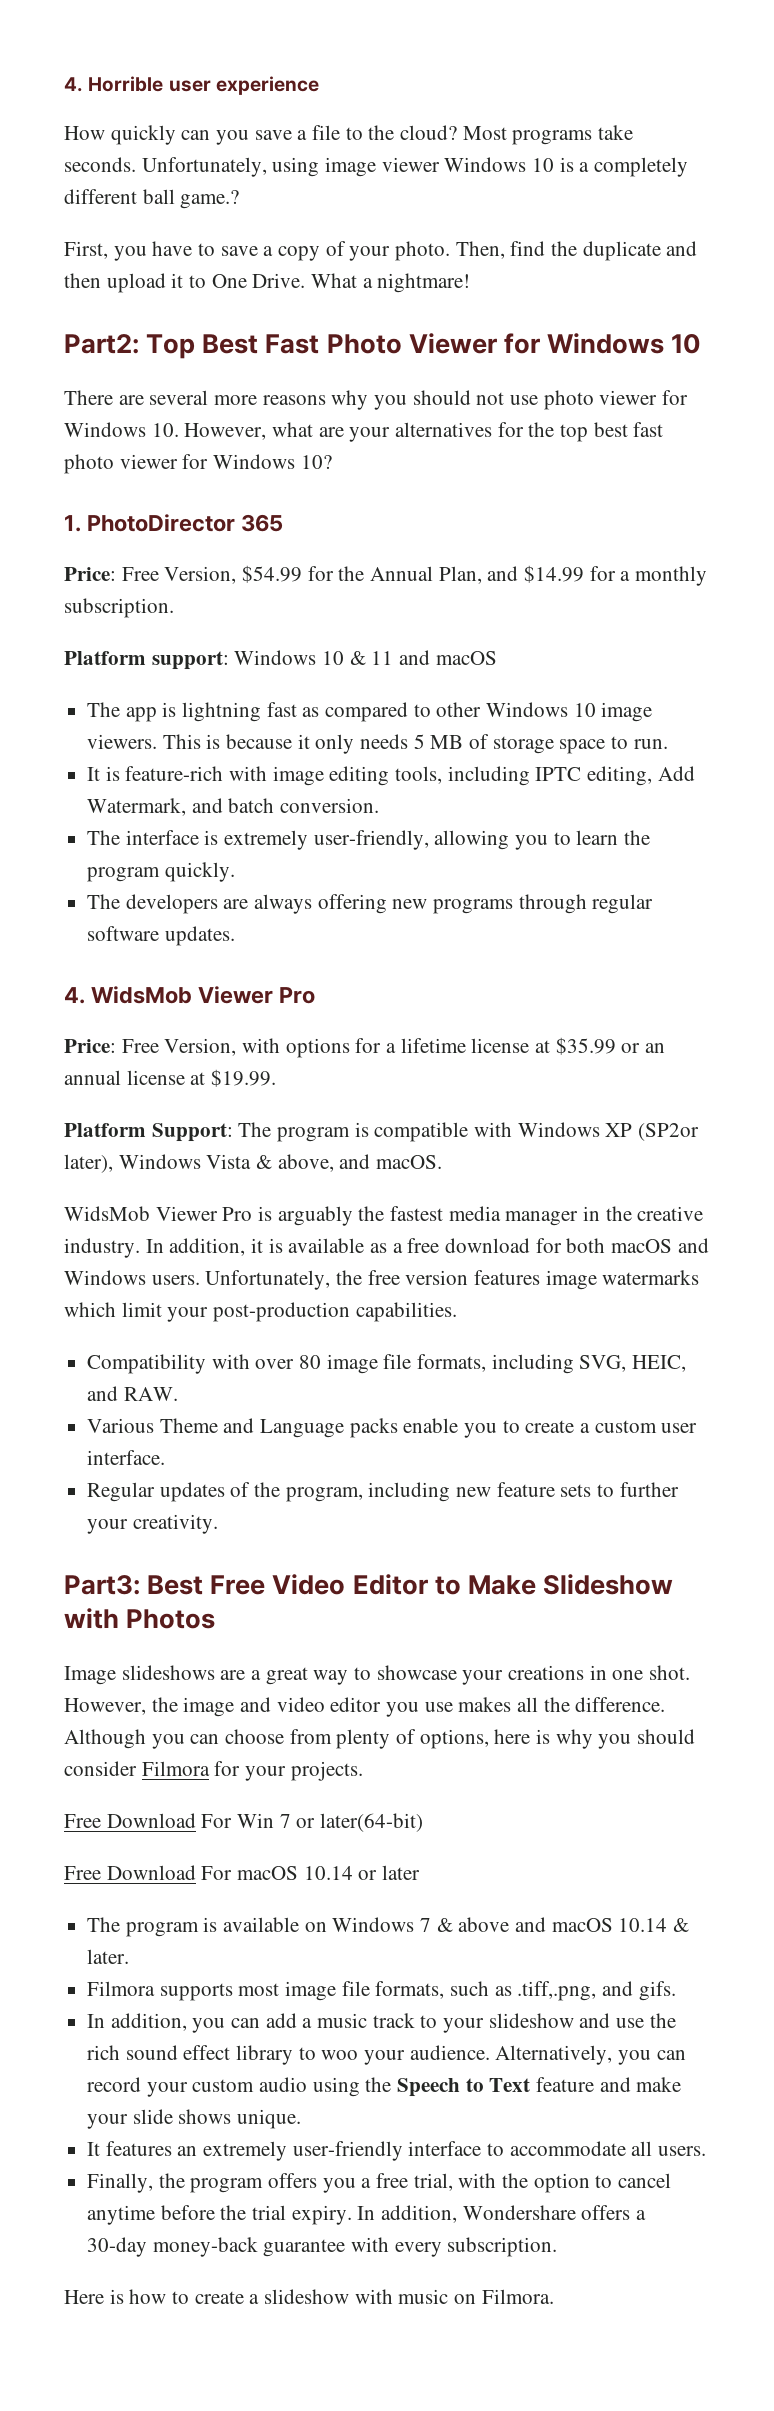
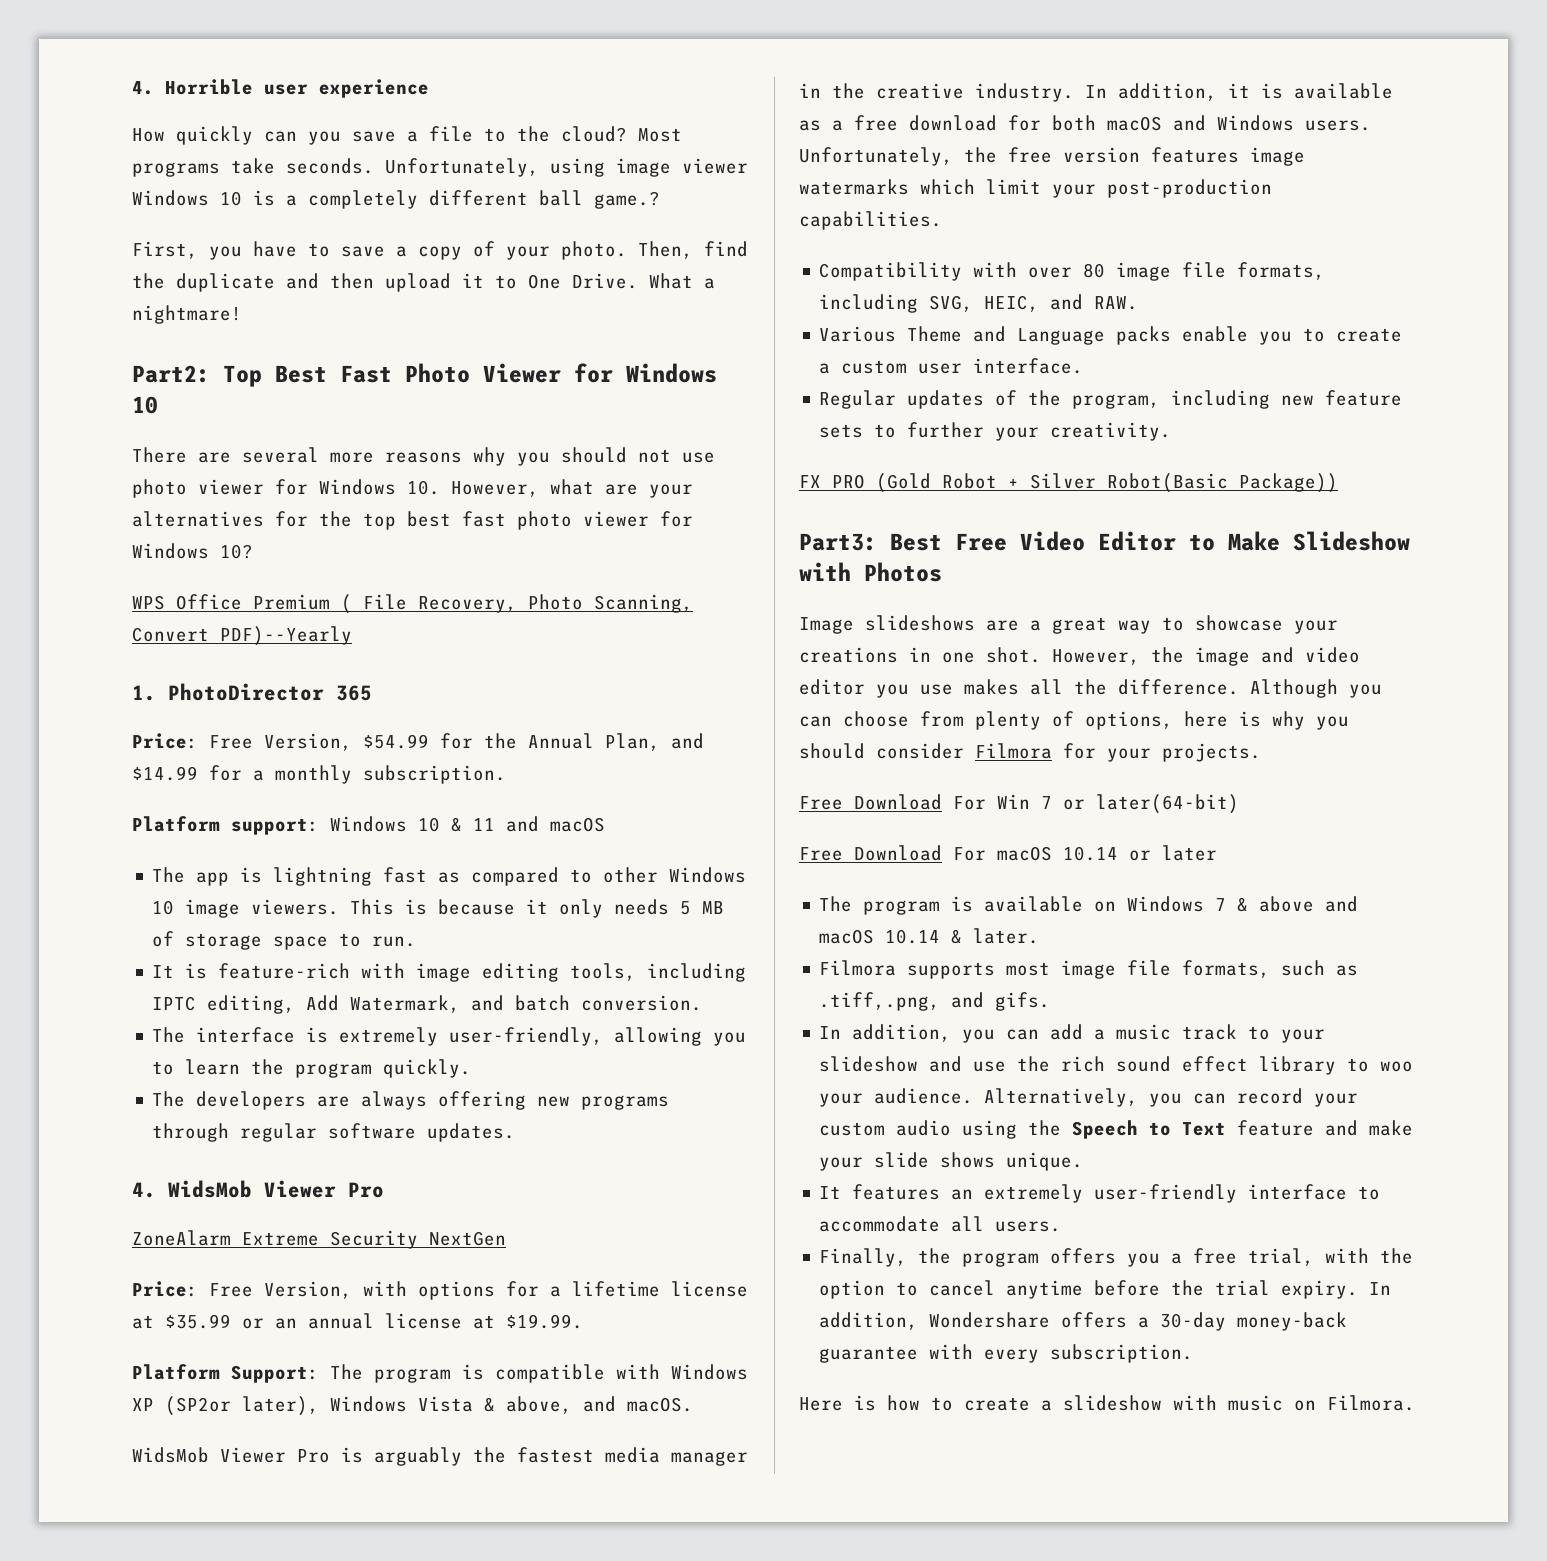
+ WPS Office Premium ( File Recovery, Photo Scanning, Convert PDF)--Yearly
+ ZoneAlarm Extreme Security NextGen
+ FX PRO (Gold Robot + Silver Robot(Basic Package))

